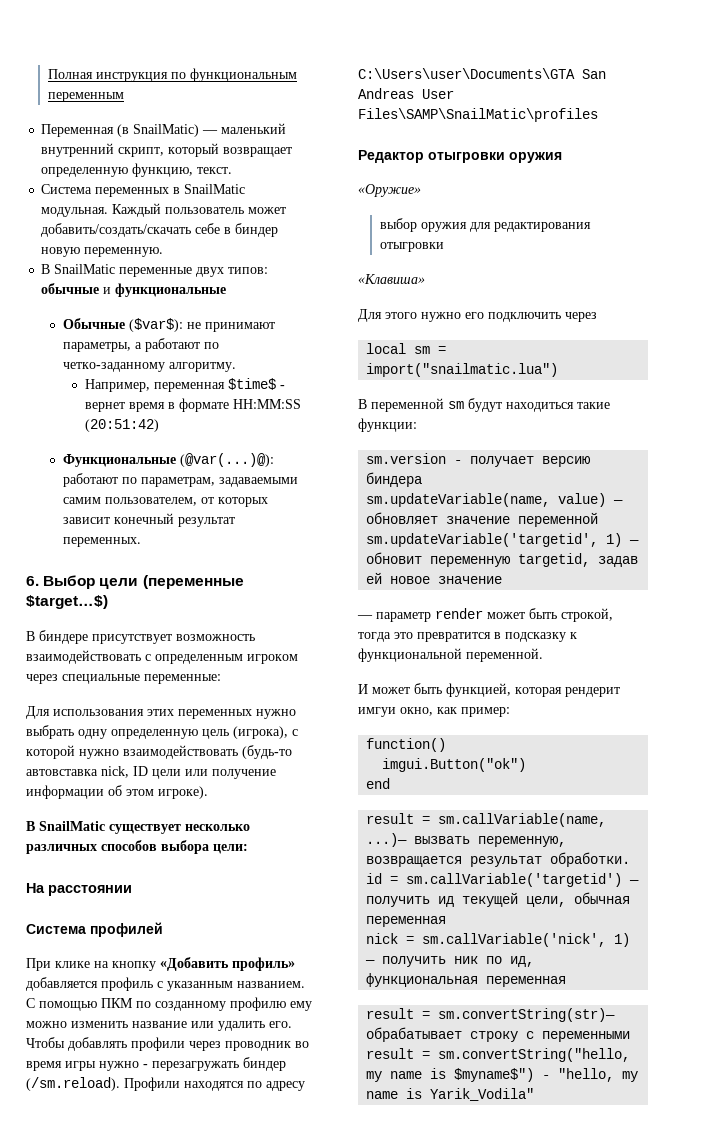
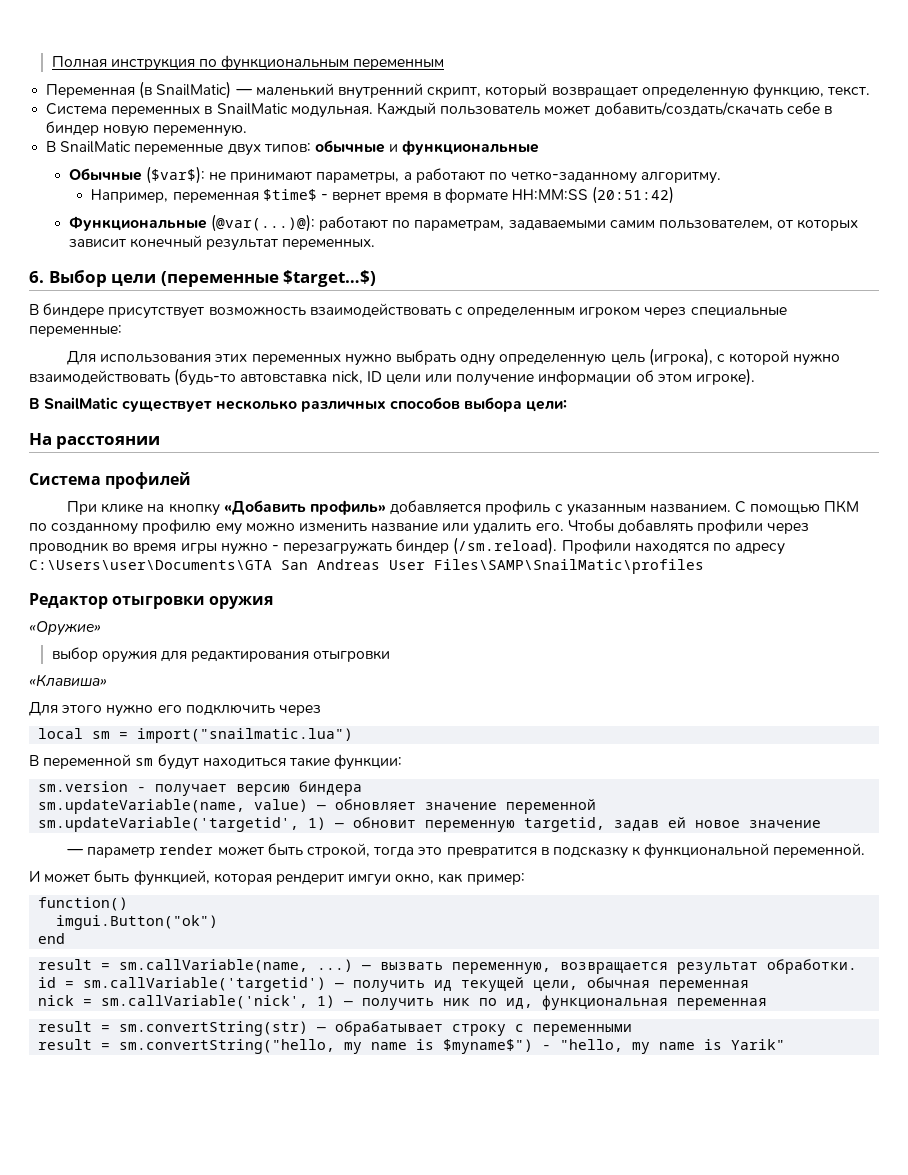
- result = sm.callVariable(name, ...)— вызвать переменную, возвращается результат обработки.
+ result = sm.callVariable(name, ...) — вызвать переменную, возвращается результат обработки.
- result = sm.convertString(str)— обрабатывает строку с переменными
+ result = sm.convertString(str) — обрабатывает строку с переменными
- result = sm.convertString("hello, my name is $myname$") - "hello, my name is Yarik_Vodila"
+ result = sm.convertString("hello, my name is $myname$") - "hello, my name is Yarik"

